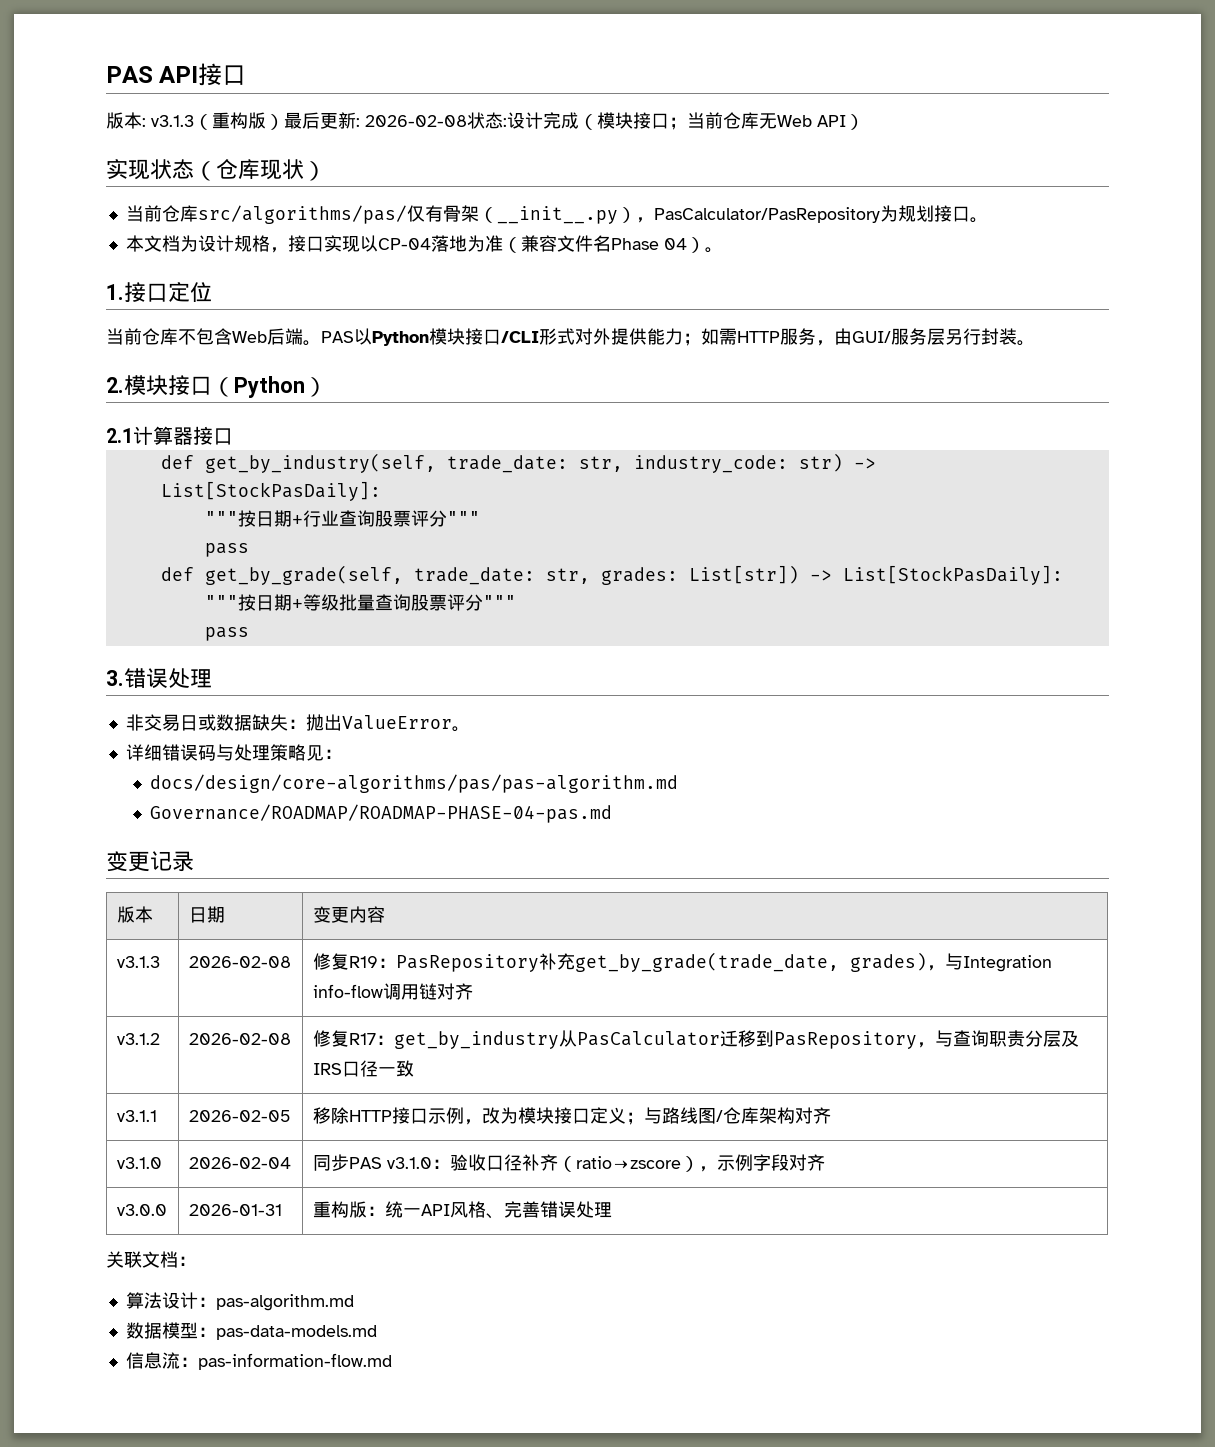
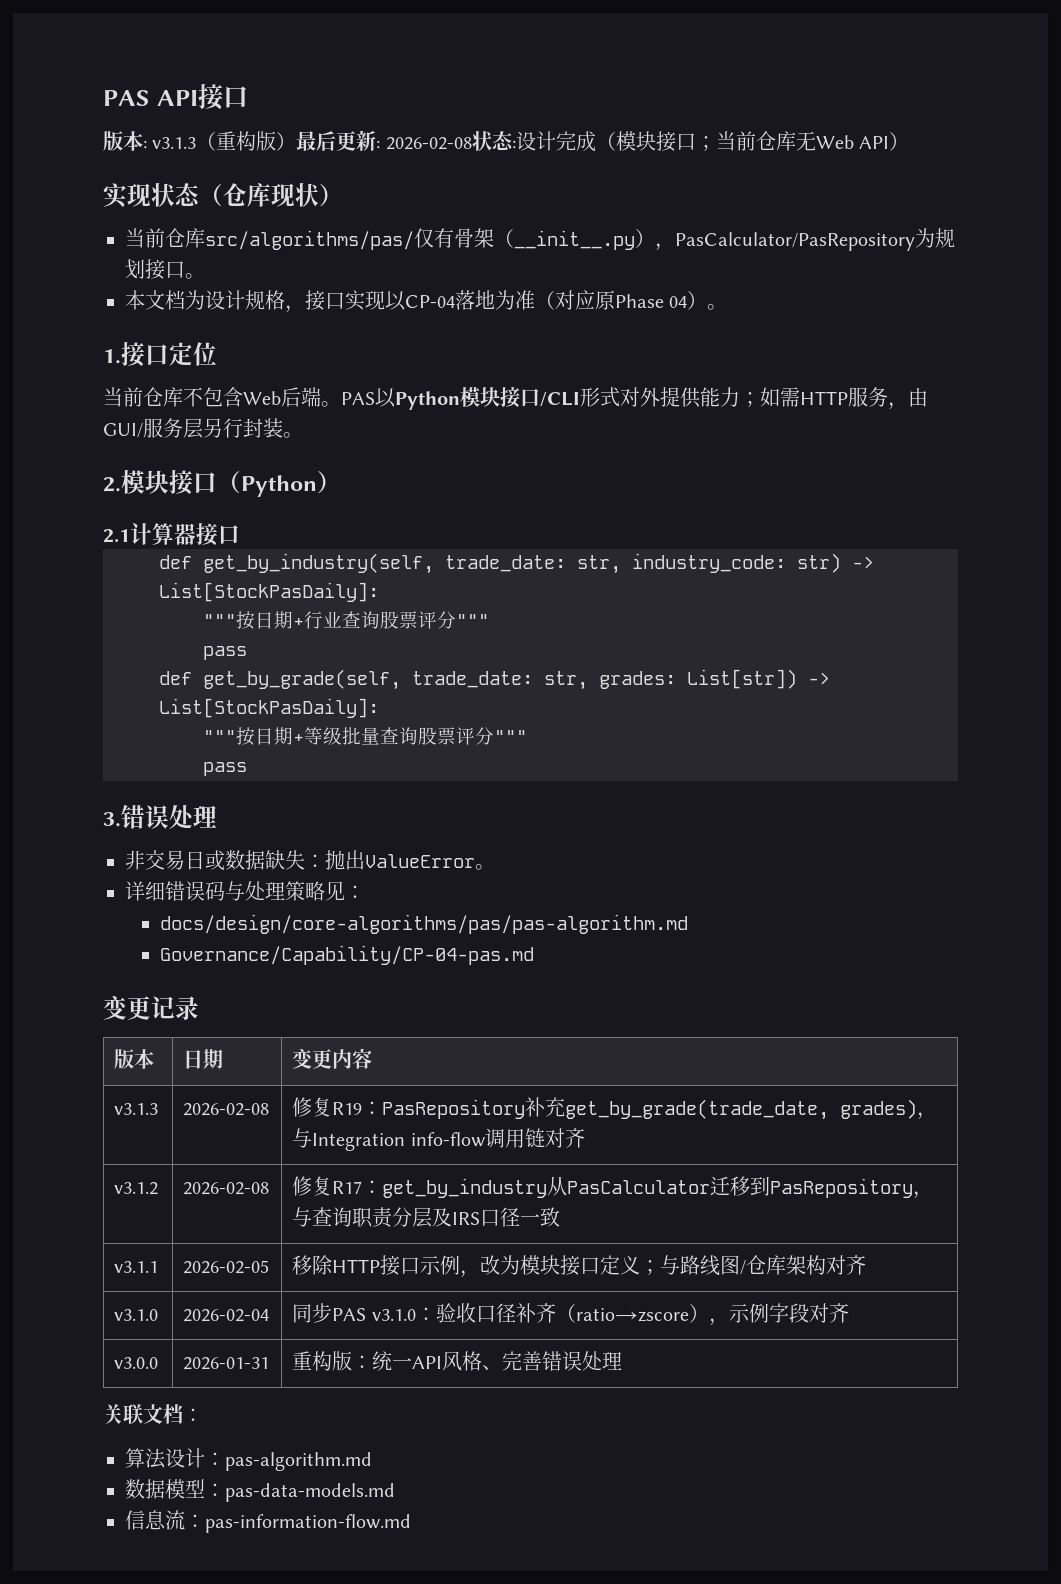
- 本文档为设计规格，接口实现以CP-04落地为准（兼容文件名Phase 04）。
+ 本文档为设计规格，接口实现以CP-04落地为准（对应原Phase 04）。
- Governance/ROADMAP/ROADMAP-PHASE-04-pas.md
+ Governance/Capability/CP-04-pas.md

